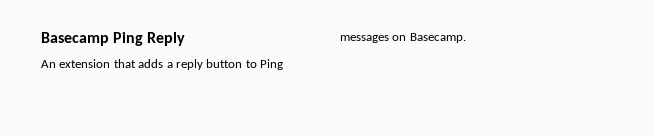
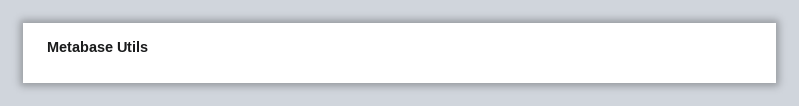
- Basecamp Ping Reply
- An extension that adds a reply button to Ping messages on Basecamp.
+ Metabase Utils

